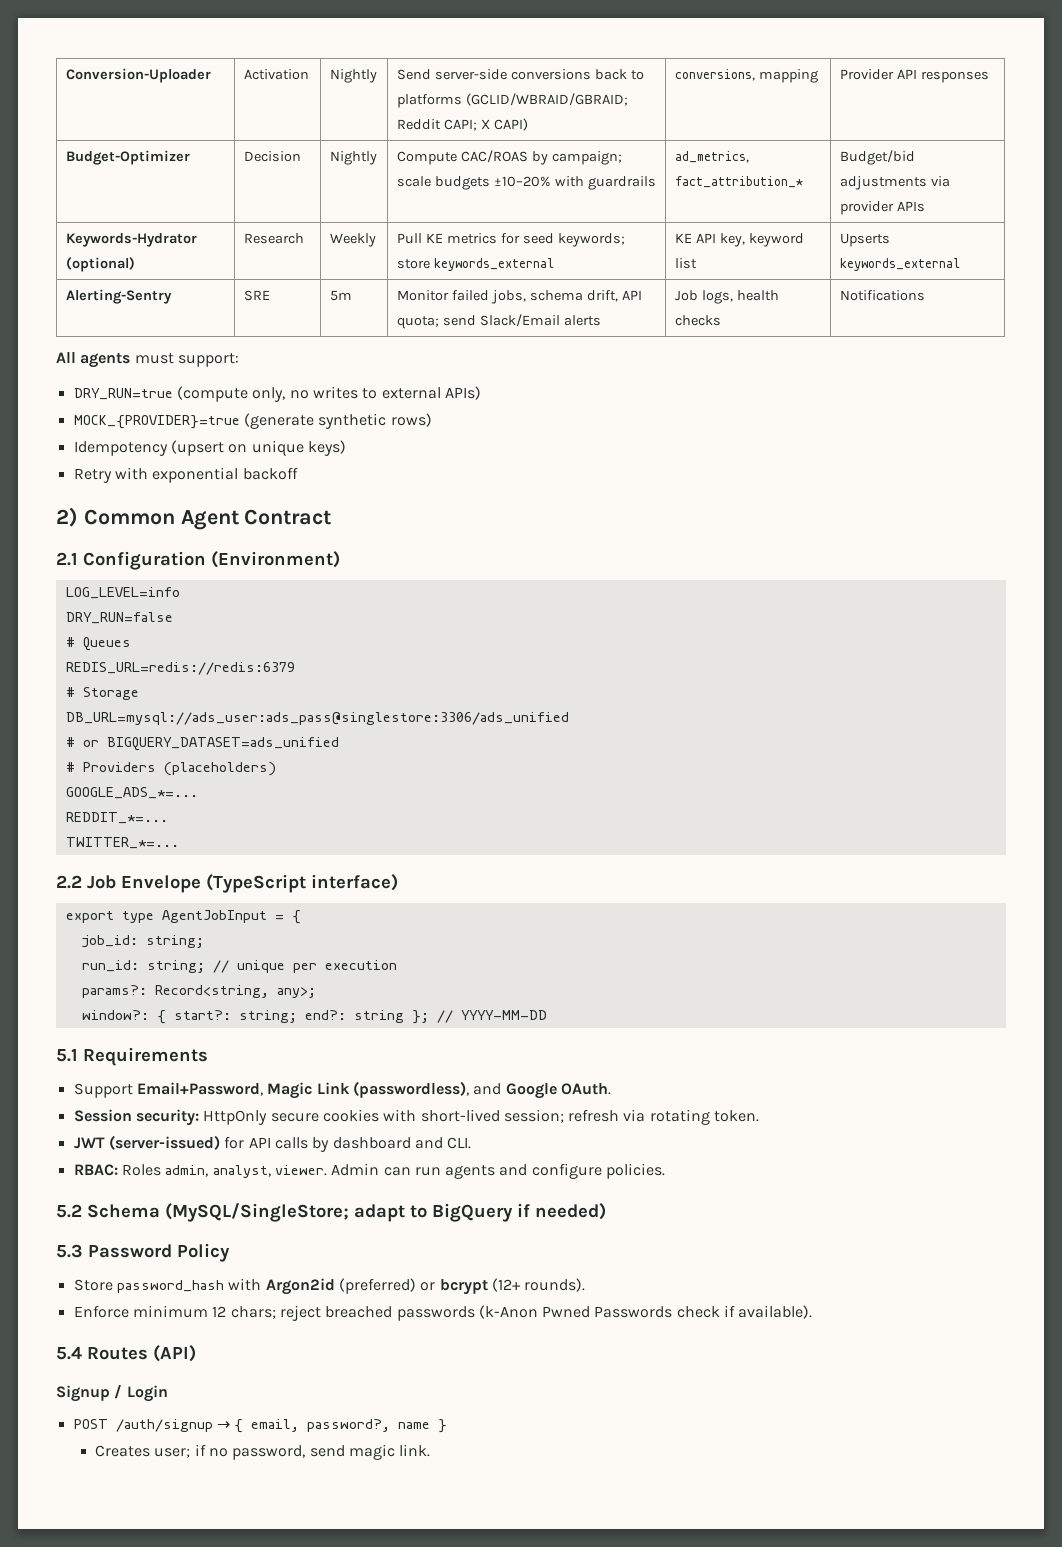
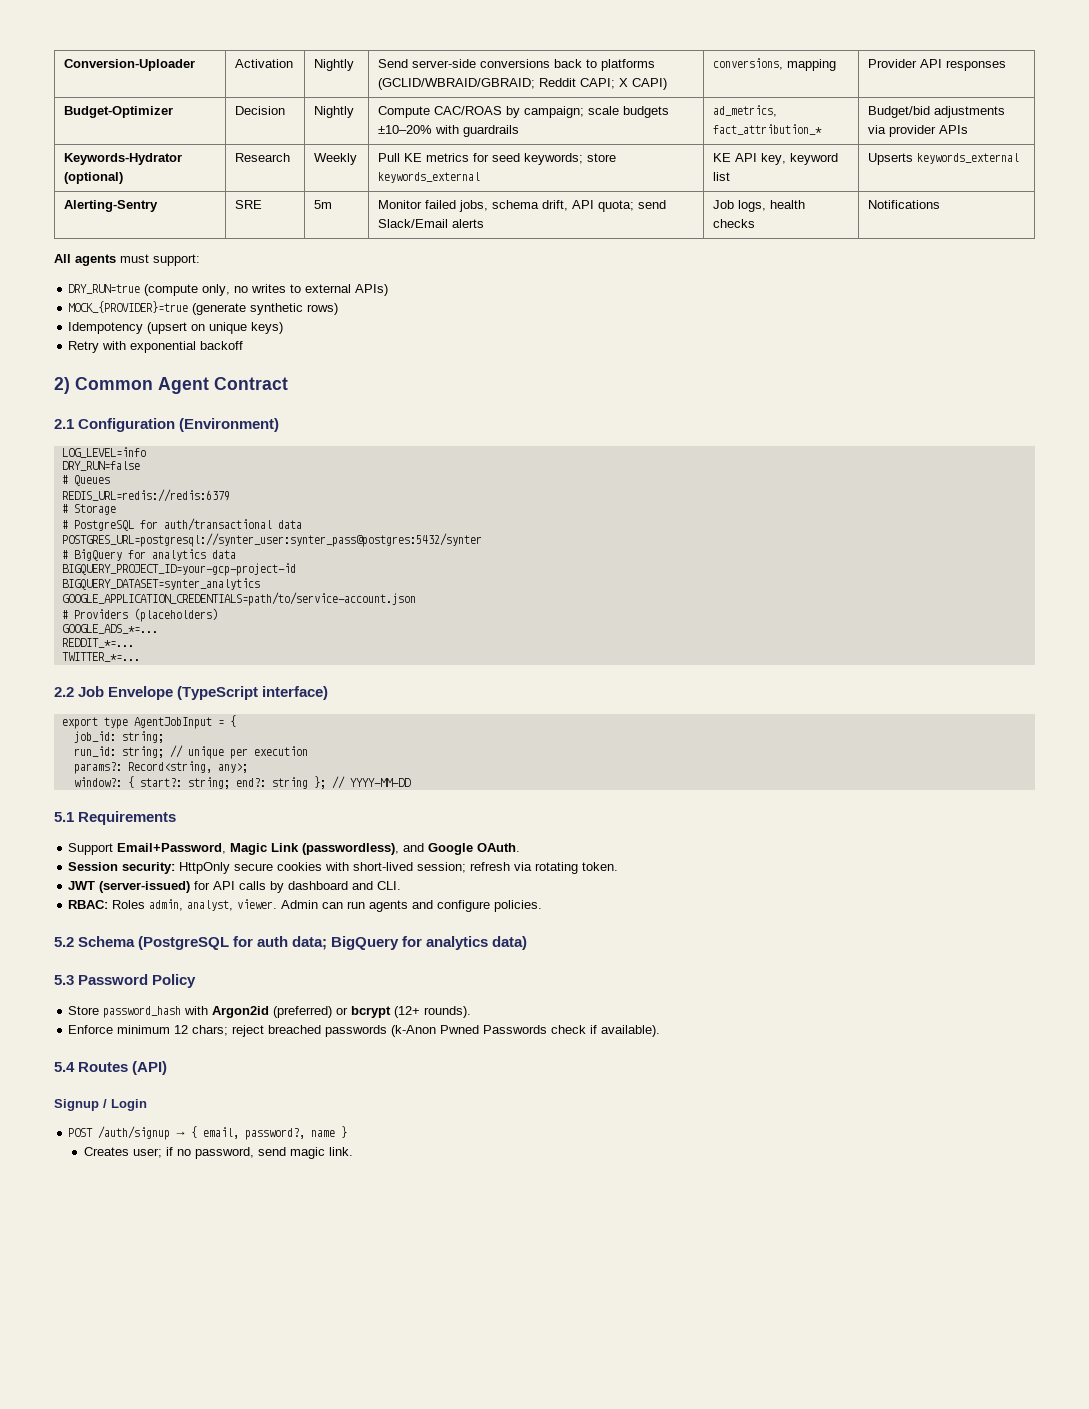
- DB_URL=mysql://ads_user:ads_pass@singlestore:3306/ads_unified
- # or BIGQUERY_DATASET=ads_unified
+ # PostgreSQL for auth/transactional data
+ POSTGRES_URL=postgresql://synter_user:synter_pass@postgres:5432/synter
+ # BigQuery for analytics data
+ BIGQUERY_PROJECT_ID=your-gcp-project-id
+ BIGQUERY_DATASET=synter_analytics
+ GOOGLE_APPLICATION_CREDENTIALS=path/to/service-account.json
- 5.2 Schema (MySQL/SingleStore; adapt to BigQuery if needed)
+ 5.2 Schema (PostgreSQL for auth data; BigQuery for analytics data)

